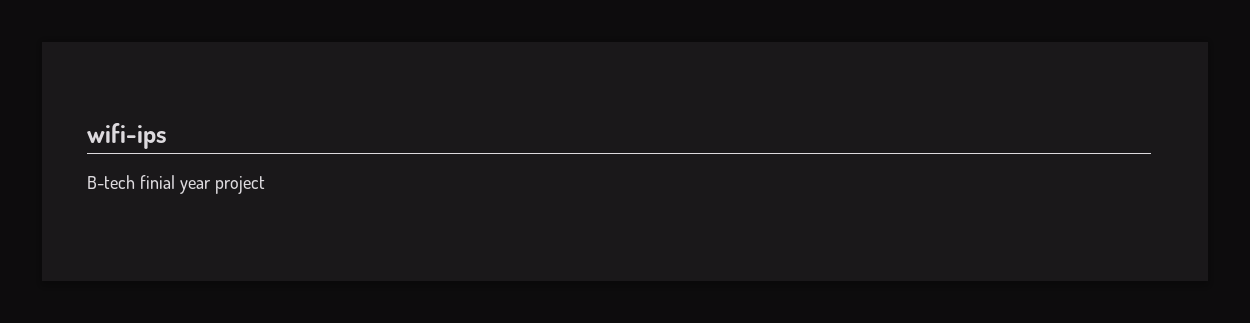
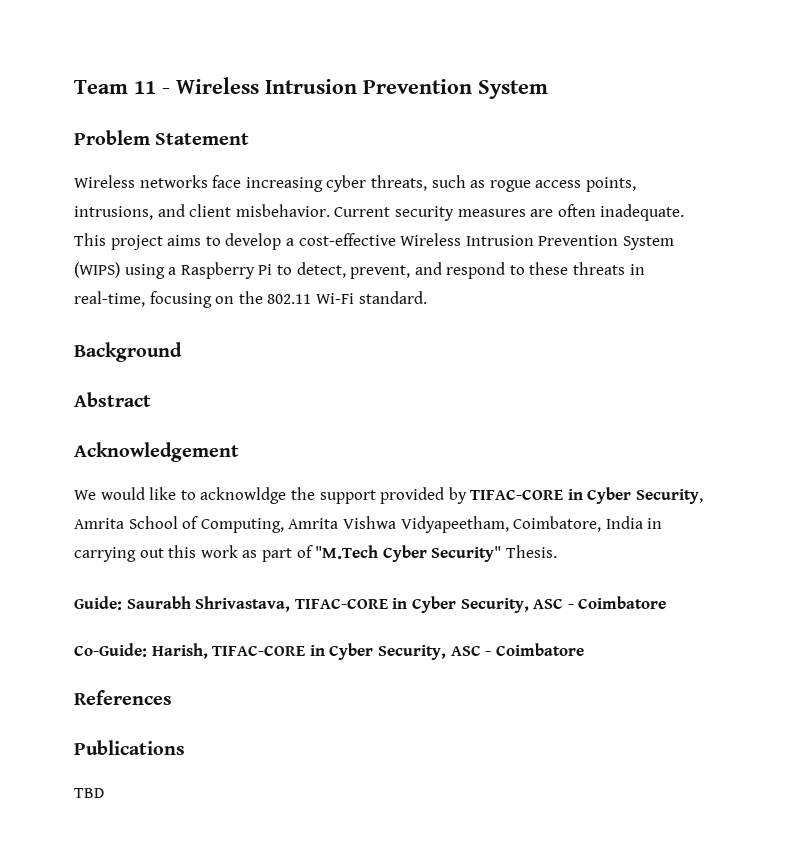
- wifi-ips
- B-tech finial year project
+ Team 11 - Wireless Intrusion Prevention System
+ Problem Statement
+ Wireless networks face increasing cyber threats, such as rogue access points, intrusions, and client misbehavior. Current security measures are often inadequate. This project aims to develop a cost-effective Wireless Intrusion Prevention System (WIPS) using a Raspberry Pi to detect, prevent, and respond to these threats in real-time, focusing on the 802.11 Wi-Fi standard.
+ Background
+ Abstract
+ Acknowledgement
+ We would like to acknowldge the support provided by TIFAC-CORE in Cyber Security, Amrita School of Computing, Amrita Vishwa Vidyapeetham, Coimbatore, India in carrying out this work as part of "M.Tech Cyber Security" Thesis.
+ Guide: Saurabh Shrivastava, TIFAC-CORE in Cyber Security, ASC - Coimbatore
+ Co-Guide: Harish, TIFAC-CORE in Cyber Security, ASC - Coimbatore
+ References
+ Publications
+ TBD

